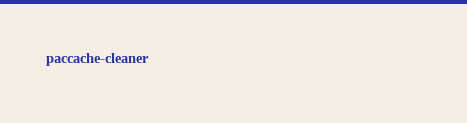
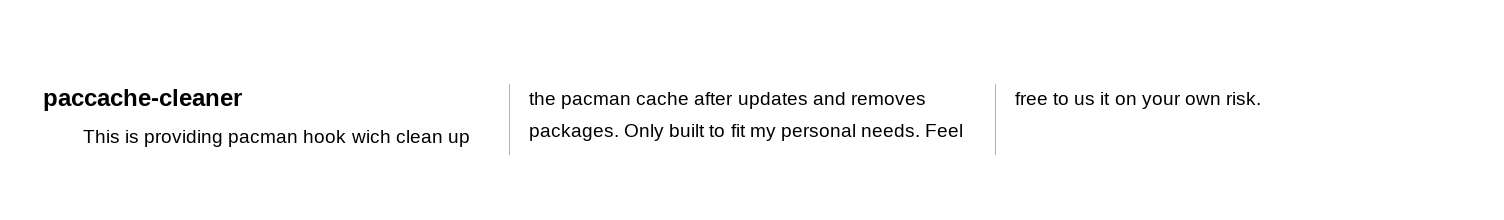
+ This is providing pacman hook wich clean up the pacman cache after updates and removes packages. Only built to fit my personal needs. Feel free to us it on your own risk.

